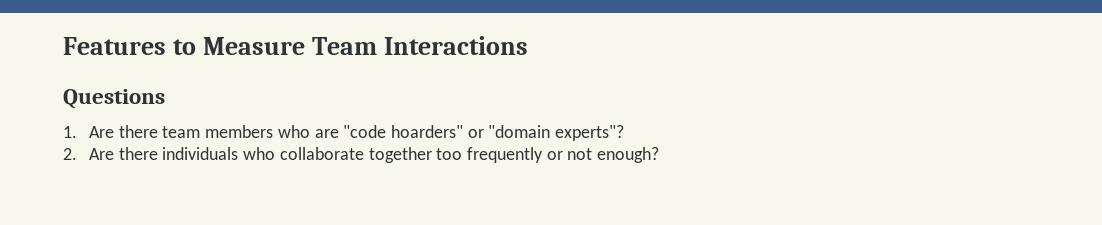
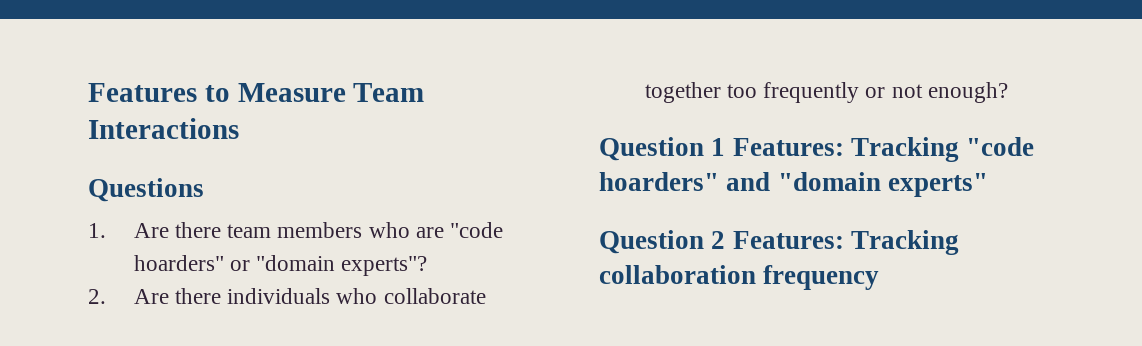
+ Question 1 Features: Tracking "code hoarders" and "domain experts"
+ Question 2 Features: Tracking collaboration frequency

